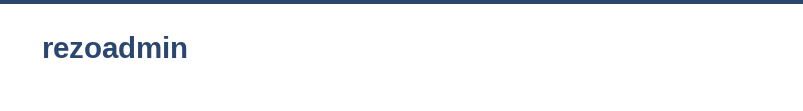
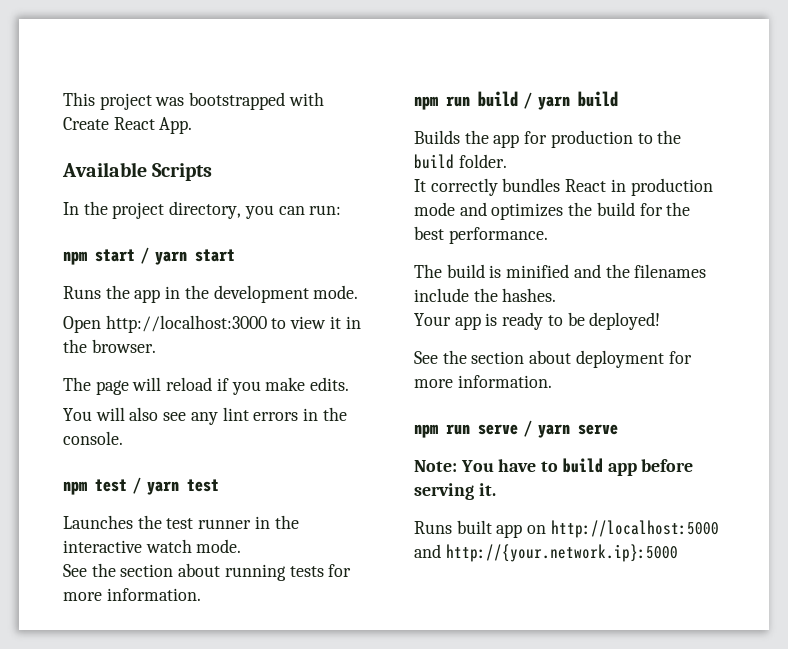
- rezoadmin
+ This project was bootstrapped with Create React App.
+ Available Scripts
+ In the project directory, you can run:
+ npm start / yarn start
+ Runs the app in the development mode.
+ Open http://localhost:3000 to view it in the browser.
+ The page will reload if you make edits.
+ You will also see any lint errors in the console.
+ npm test / yarn test
+ Launches the test runner in the interactive watch mode.
+ See the section about running tests for more information.
+ npm run build / yarn build
+ Builds the app for production to the build folder.
+ It correctly bundles React in production mode and optimizes the build for the best performance.
+ The build is minified and the filenames include the hashes.
+ Your app is ready to be deployed!
+ See the section about deployment for more information.
+ npm run serve / yarn serve
+ Note: You have to build app before serving it.
+ Runs built app on http://localhost:5000 and http://{your.network.ip}:5000

